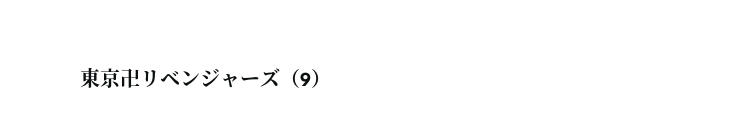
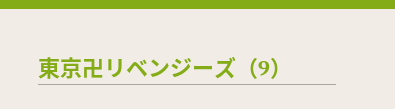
- 東京卍リベンジャーズ（9）
+ 東京卍リベンジーズ（9）

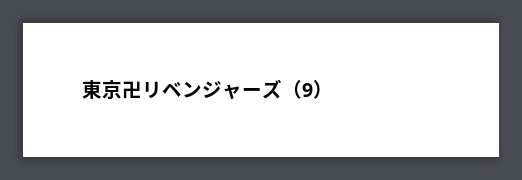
- 東京卍リベンジーズ（9）
+ 東京卍リベンジャーズ（9）

